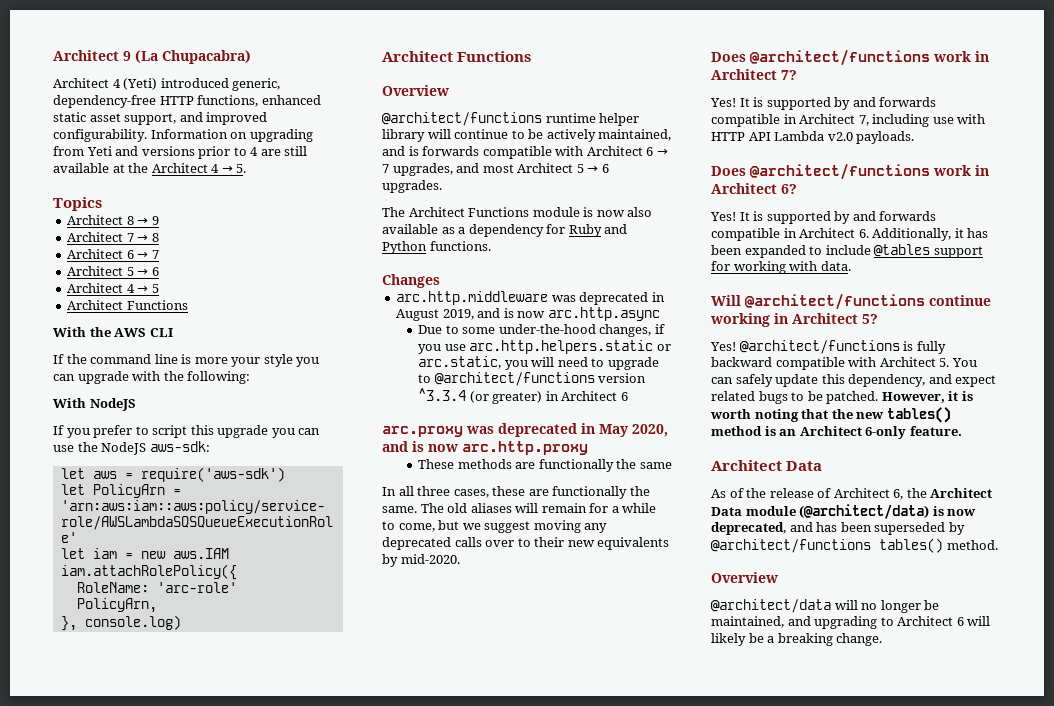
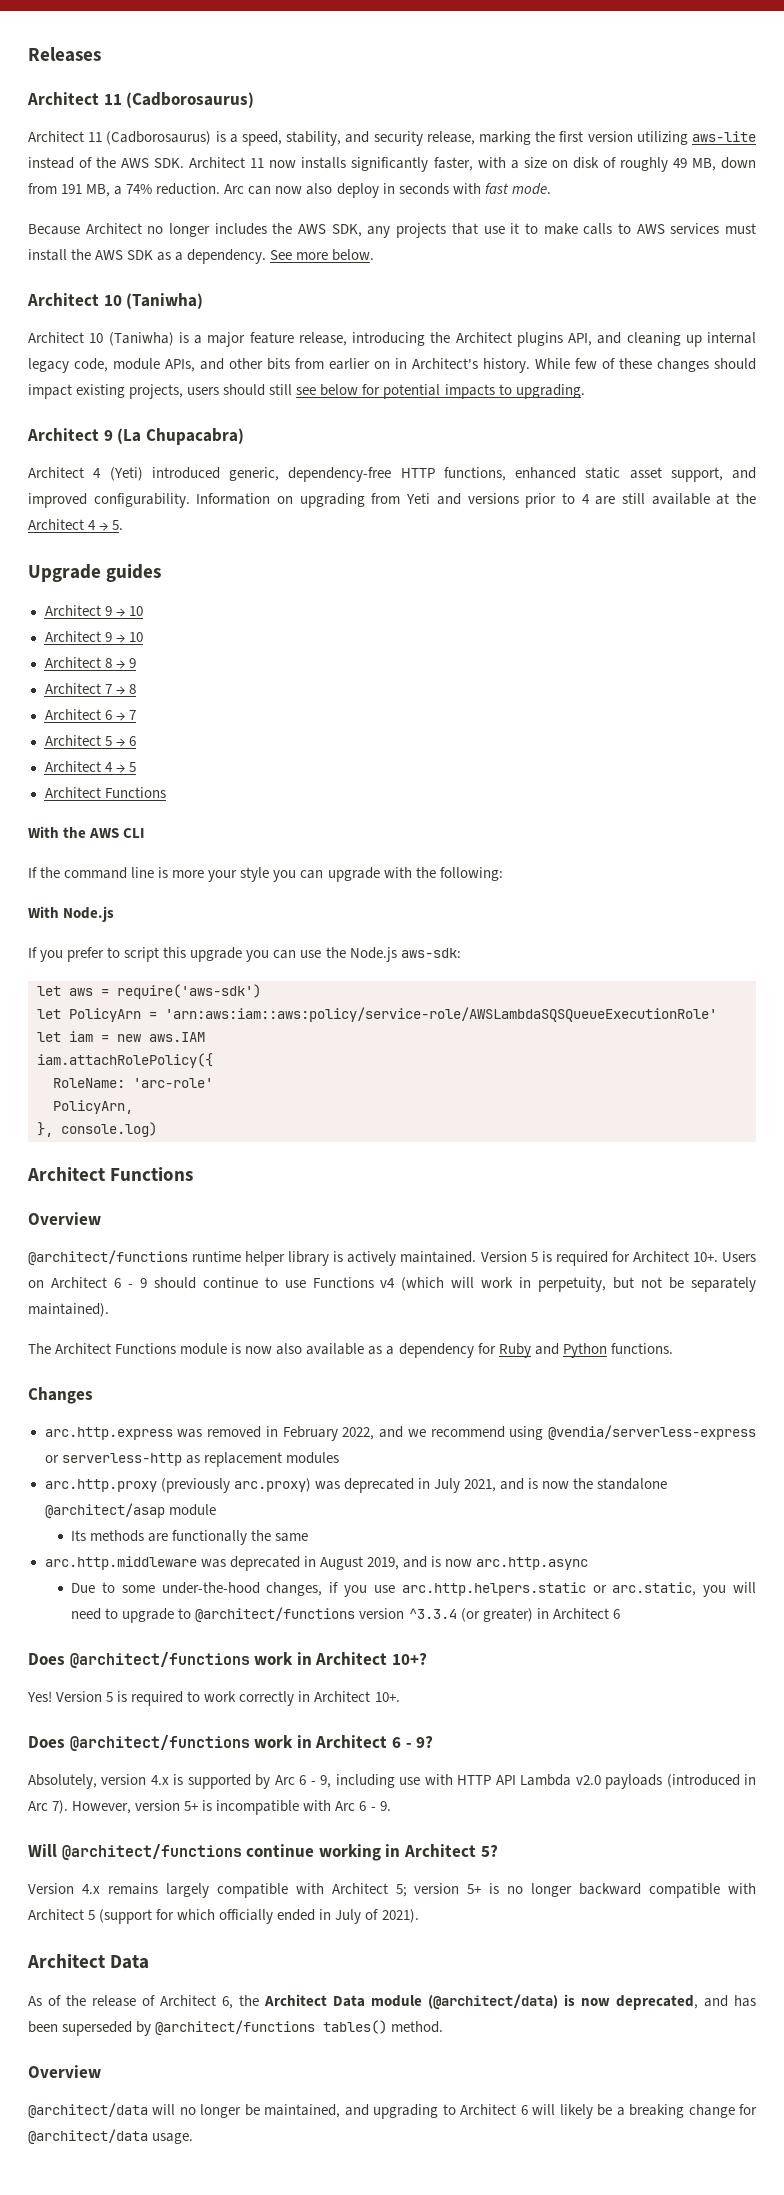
+ Releases
+ Architect 11 (Cadborosaurus)
+ Architect 11 (Cadborosaurus) is a speed, stability, and security release, marking the first version utilizing aws-lite instead of the AWS SDK. Architect 11 now installs significantly faster, with a size on disk of roughly 49 MB, down from 191 MB, a 74% reduction. Arc can now also deploy in seconds with fast mode.
+ Because Architect no longer includes the AWS SDK, any projects that use it to make calls to AWS services must install the AWS SDK as a dependency. See more below.
+ Architect 10 (Taniwha)
+ Architect 10 (Taniwha) is a major feature release, introducing the Architect plugins API, and cleaning up internal legacy code, module APIs, and other bits from earlier on in Architect's history. While few of these changes should impact existing projects, users should still see below for potential impacts to upgrading.
- Topics
+ Upgrade guides
+ Architect 9 → 10
+ Architect 9 → 10
- With NodeJS
+ With Node.js
- If you prefer to script this upgrade you can use the NodeJS aws-sdk:
+ If you prefer to script this upgrade you can use the Node.js aws-sdk:
- @architect/functions runtime helper library will continue to be actively maintained, and is forwards compatible with Architect 6 → 7 upgrades, and most Architect 5 → 6 upgrades.
+ @architect/functions runtime helper library is actively maintained. Version 5 is required for Architect 10+. Users on Architect 6 - 9 should continue to use Functions v4 (which will work in perpetuity, but not be separately maintained).
+ arc.http.express was removed in February 2022, and we recommend using @vendia/serverless-express or serverless-http as replacement modules
+ arc.http.proxy (previously arc.proxy) was deprecated in July 2021, and is now the standalone @architect/asap module
+ Its methods are functionally the same
- arc.proxy was deprecated in May 2020, and is now arc.http.proxy
- These methods are functionally the same
- In all three cases, these are functionally the same. The old aliases will remain for a while to come, but we suggest moving any deprecated calls over to their new equivalents by mid-2020.
- Does @architect/functions work in Architect 7?
- Yes! It is supported by and forwards compatible in Architect 7, including use with HTTP API Lambda v2.0 payloads.
- Does @architect/functions work in Architect 6?
- Yes! It is supported by and forwards compatible in Architect 6. Additionally, it has been expanded to include @tables support for working with data.
+ Does @architect/functions work in Architect 10+?
+ Yes! Version 5 is required to work correctly in Architect 10+.
+ Does @architect/functions work in Architect 6 - 9?
+ Absolutely, version 4.x is supported by Arc 6 - 9, including use with HTTP API Lambda v2.0 payloads (introduced in Arc 7). However, version 5+ is incompatible with Arc 6 - 9.
- Yes! @architect/functions is fully backward compatible with Architect 5. You can safely update this dependency, and expect related bugs to be patched. However, it is worth noting that the new tables() method is an Architect 6-only feature.
+ Version 4.x remains largely compatible with Architect 5; version 5+ is no longer backward compatible with Architect 5 (support for which officially ended in July of 2021).
- @architect/data will no longer be maintained, and upgrading to Architect 6 will likely be a breaking change.
+ @architect/data will no longer be maintained, and upgrading to Architect 6 will likely be a breaking change for @architect/data usage.

